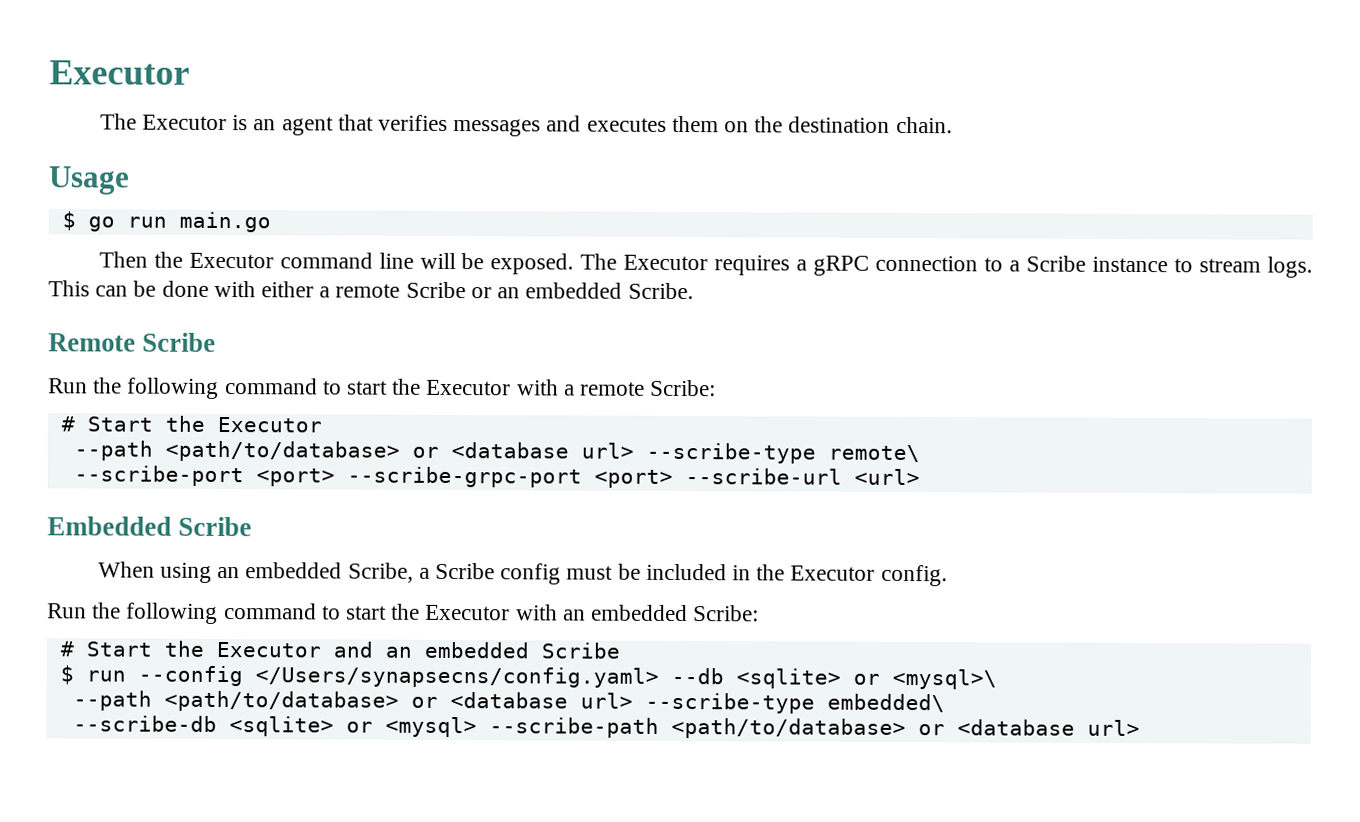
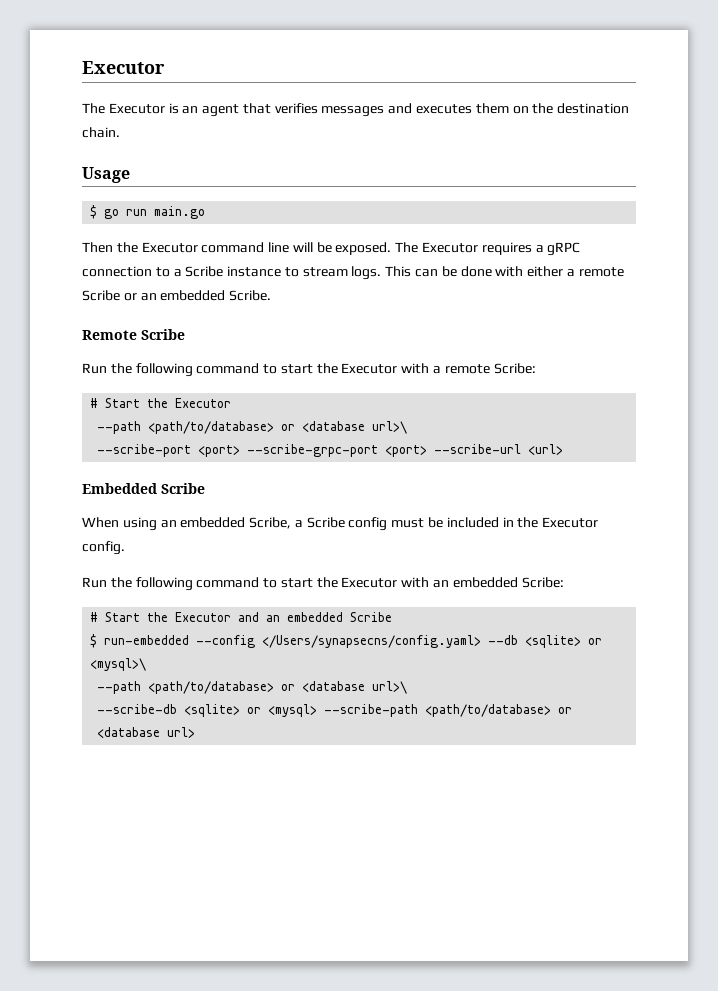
  Run the following command to start the Executor with a remote Scribe:
  # Start the Executor
- --path <path/to/database> or <database url> --scribe-type remote\
+ --path <path/to/database> or <database url>\
- $ run --config </Users/synapsecns/config.yaml> --db <sqlite> or <mysql>\
- --path <path/to/database> or <database url> --scribe-type embedded\
+ $ run-embedded --config </Users/synapsecns/config.yaml> --db <sqlite> or <mysql>\
+ --path <path/to/database> or <database url>\

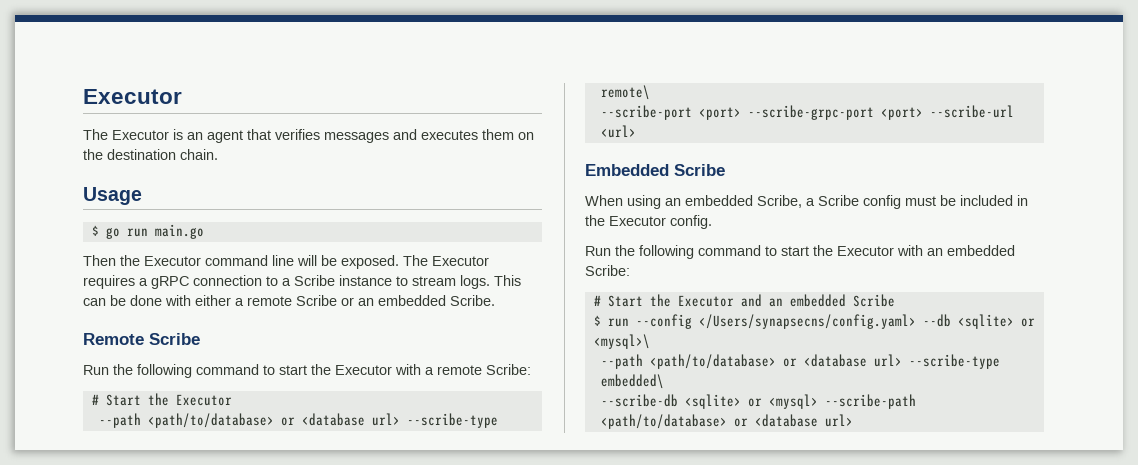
  Run the following command to start the Executor with a remote Scribe:
  # Start the Executor
- --path <path/to/database> or <database url>\
+ --path <path/to/database> or <database url> --scribe-type remote\
- $ run-embedded --config </Users/synapsecns/config.yaml> --db <sqlite> or <mysql>\
- --path <path/to/database> or <database url>\
+ $ run --config </Users/synapsecns/config.yaml> --db <sqlite> or <mysql>\
+ --path <path/to/database> or <database url> --scribe-type embedded\

